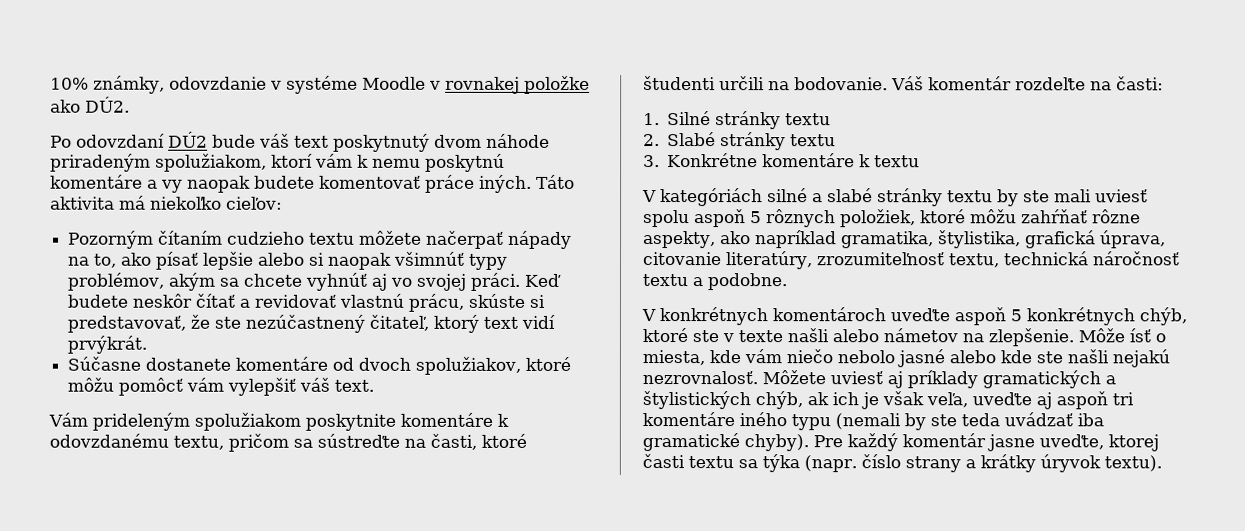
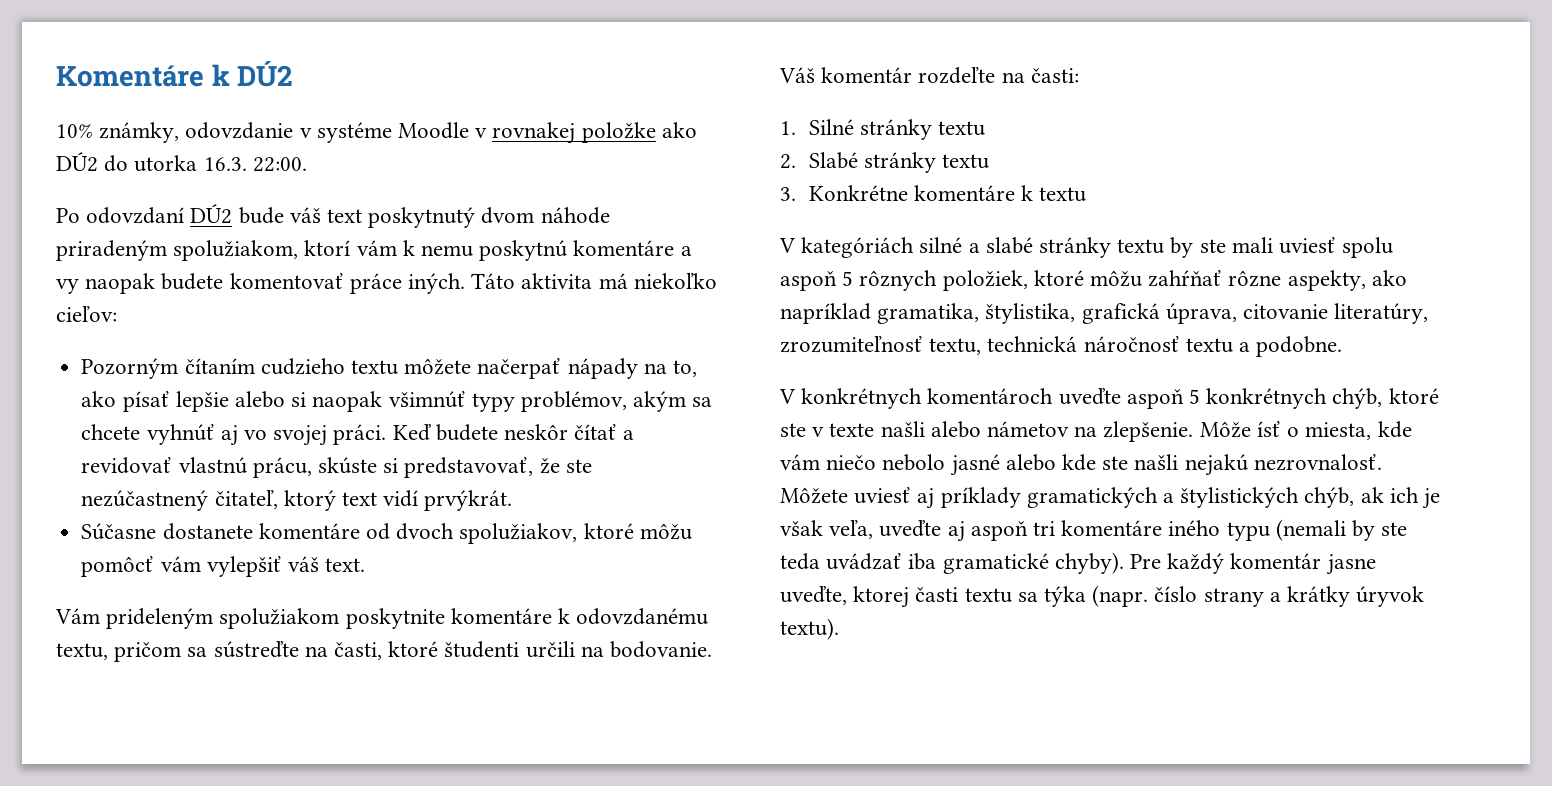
+ Komentáre k DÚ2
- 10% známky, odovzdanie v systéme Moodle v rovnakej položke ako DÚ2.
+ 10% známky, odovzdanie v systéme Moodle v rovnakej položke ako DÚ2 do utorka 16.3. 22:00.

